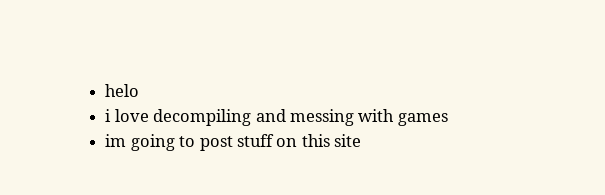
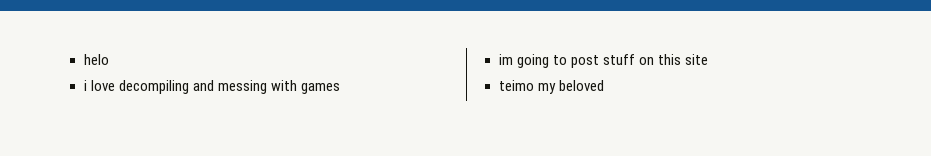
+ teimo my beloved

